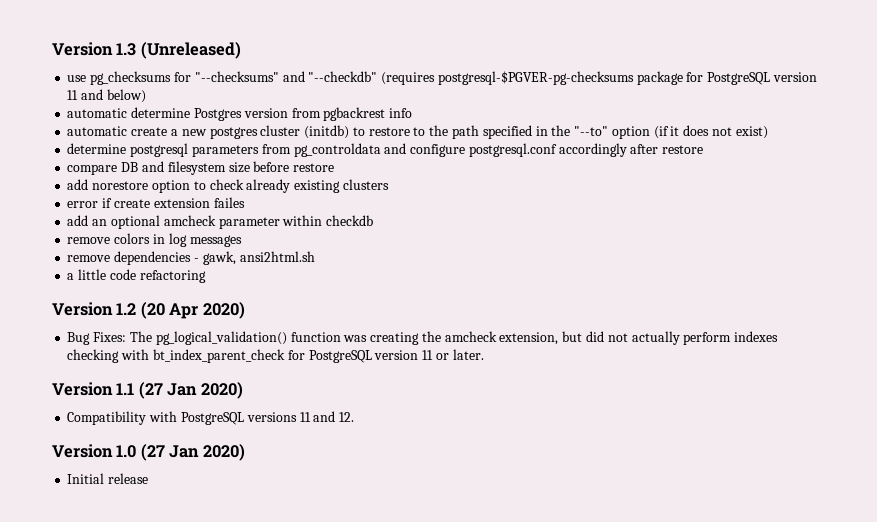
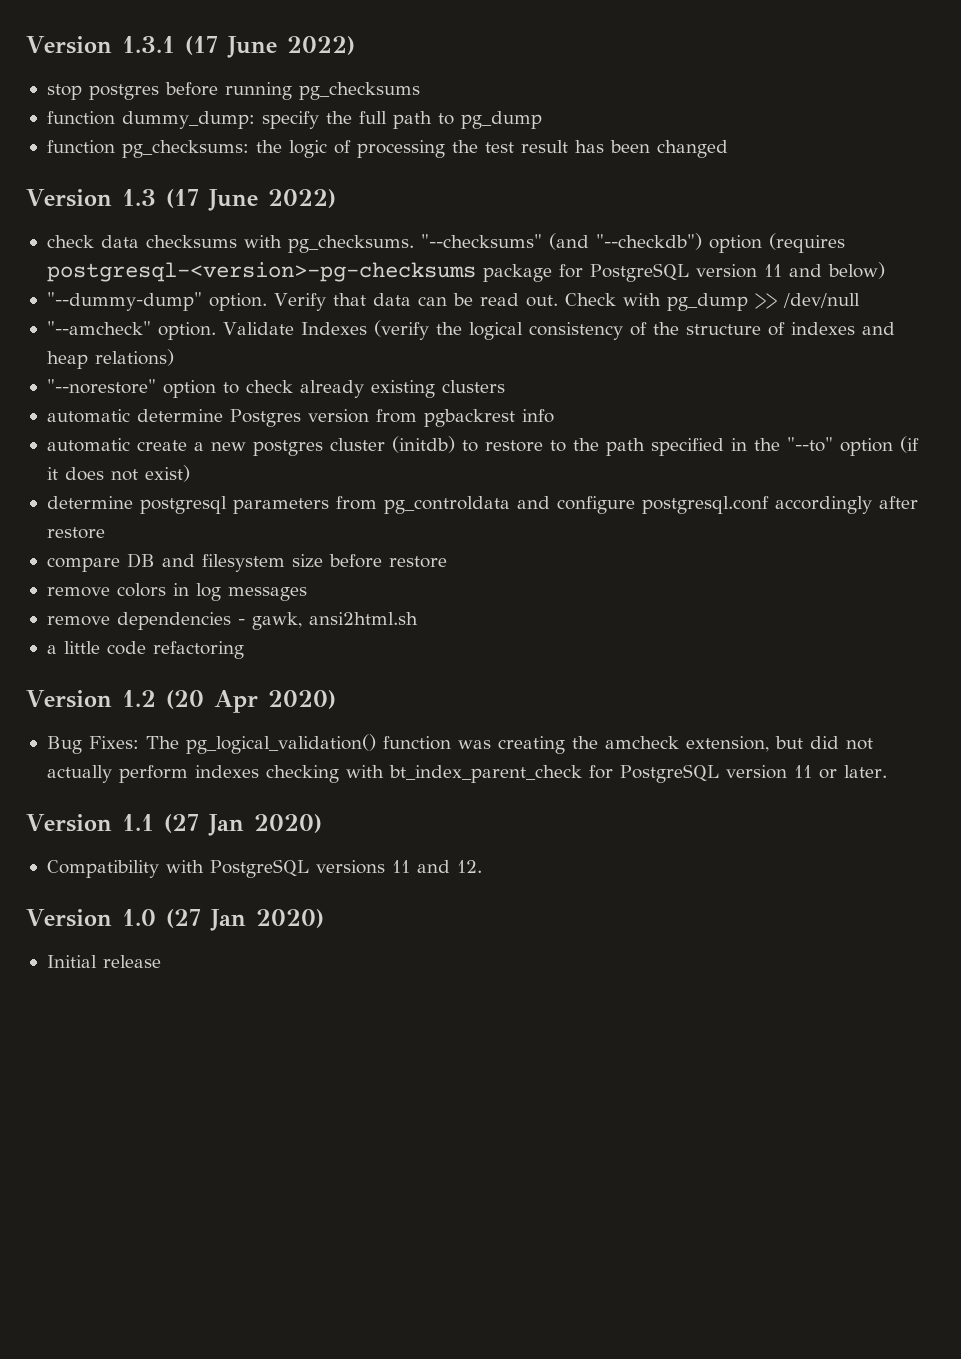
- Version 1.3 (Unreleased)
- use pg_checksums for "--checksums" and "--checkdb" (requires postgresql-$PGVER-pg-checksums package for PostgreSQL version 11 and below)
+ Version 1.3.1 (17 June 2022)
+ stop postgres before running pg_checksums
+ function dummy_dump: specify the full path to pg_dump
+ function pg_checksums: the logic of processing the test result has been changed
+ Version 1.3 (17 June 2022)
+ check data checksums with pg_checksums. "--checksums" (and "--checkdb") option (requires postgresql-<version>-pg-checksums package for PostgreSQL version 11 and below)
+ "--dummy-dump" option. Verify that data can be read out. Check with pg_dump >> /dev/null
+ "--amcheck" option. Validate Indexes (verify the logical consistency of the structure of indexes and heap relations)
+ "--norestore" option to check already existing clusters
- add norestore option to check already existing clusters
- error if create extension failes
- add an optional amcheck parameter within checkdb

